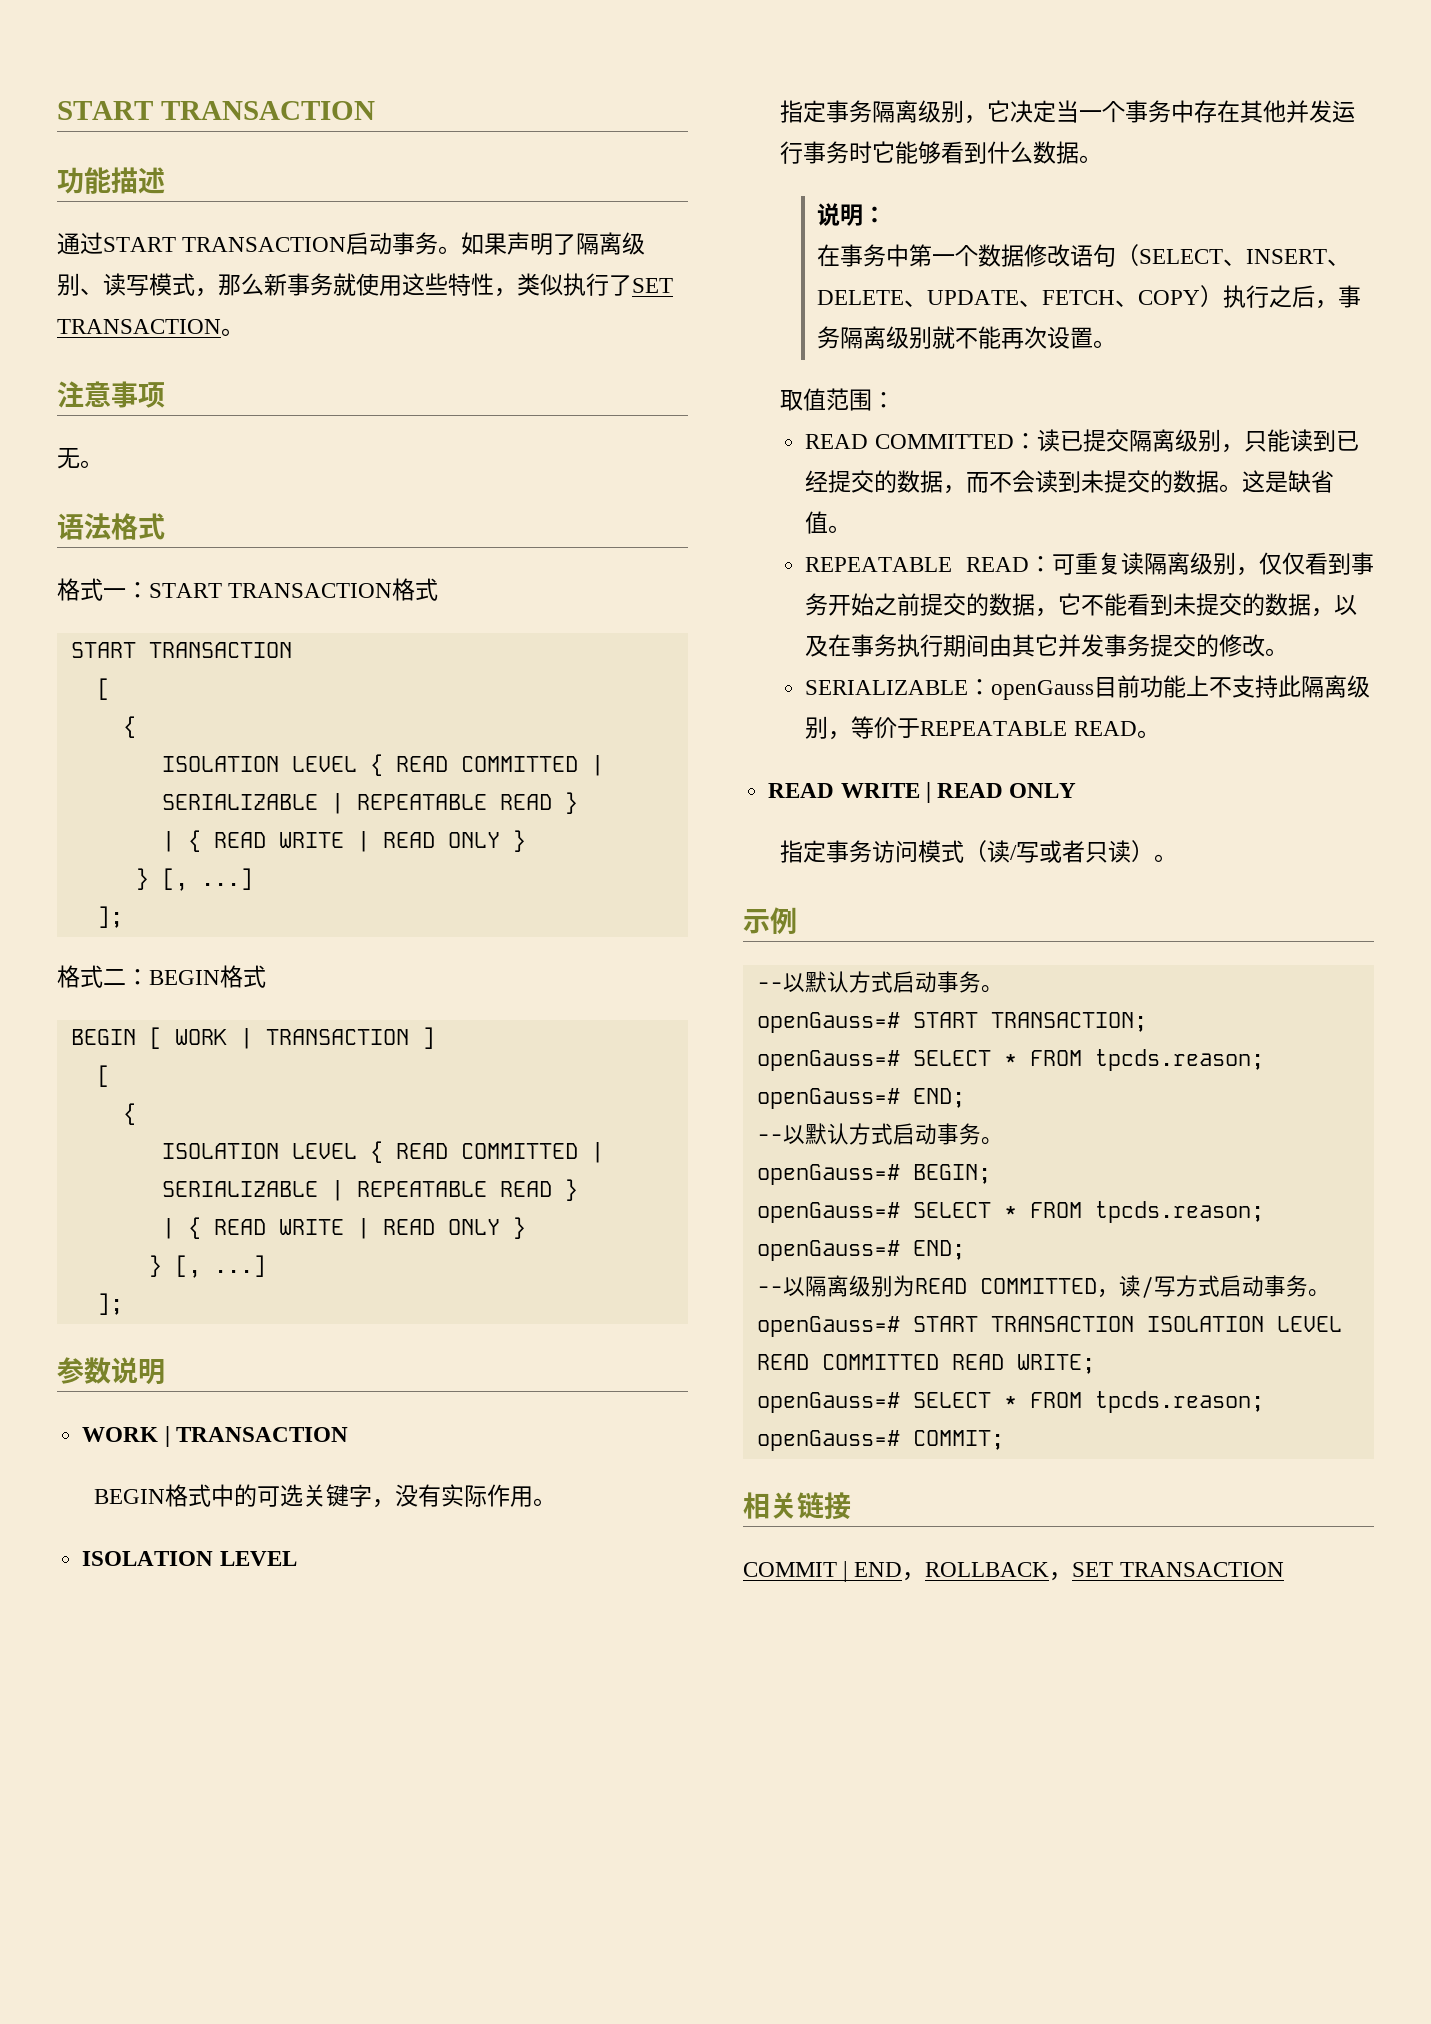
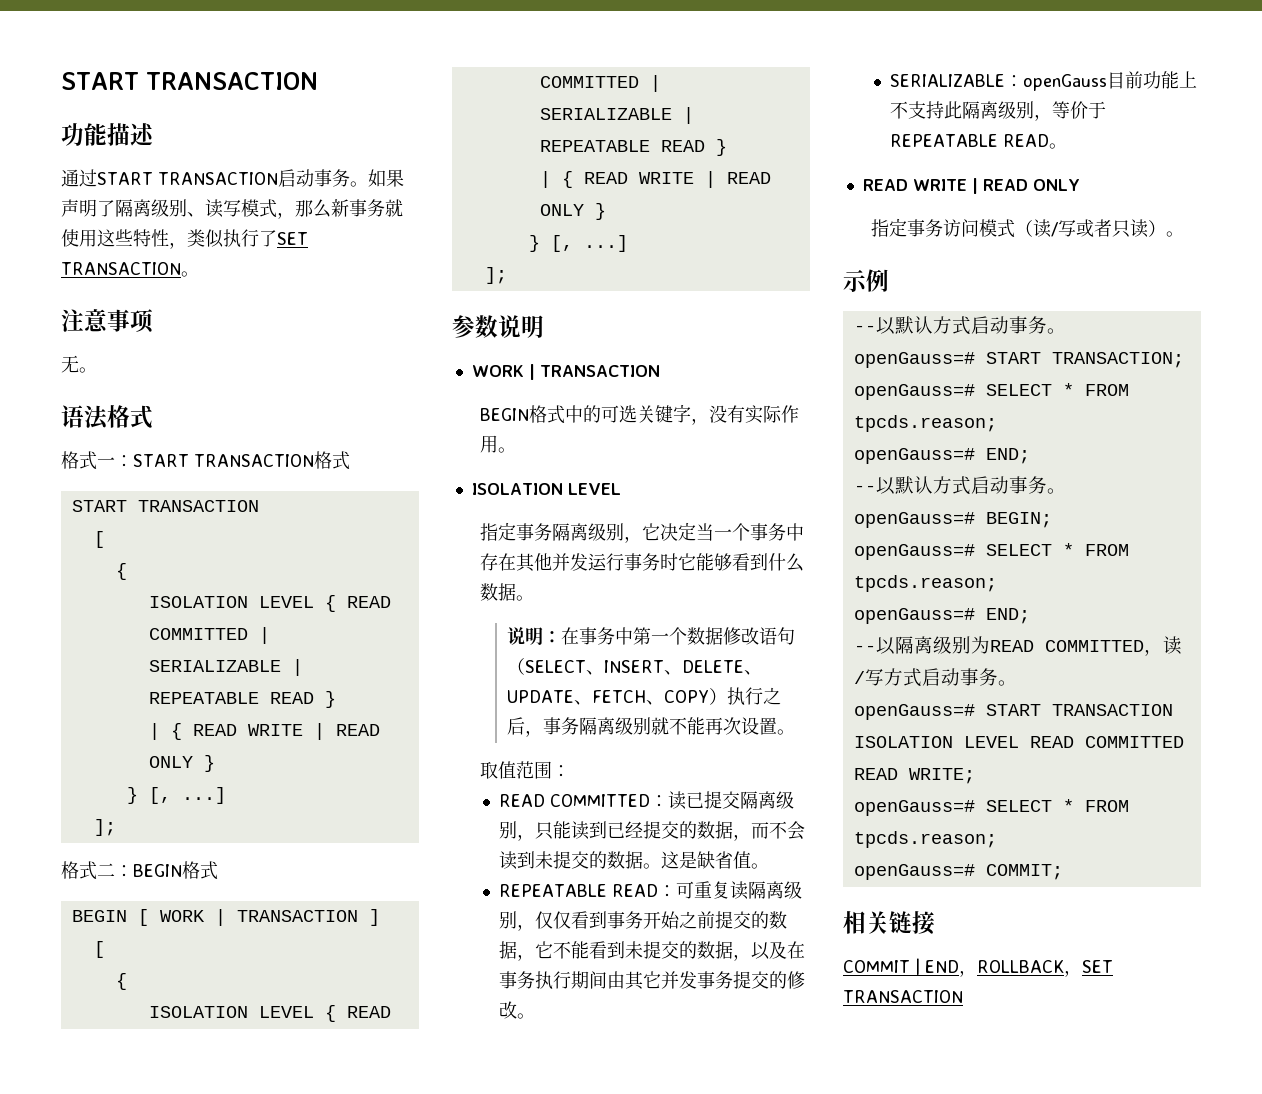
- 说明：
- 在事务中第一个数据修改语句（SELECT、INSERT、DELETE、UPDATE、FETCH、COPY）执行之后，事务隔离级别就不能再次设置。
+ 说明：在事务中第一个数据修改语句（SELECT、INSERT、DELETE、UPDATE、FETCH、COPY）执行之后，事务隔离级别就不能再次设置。

